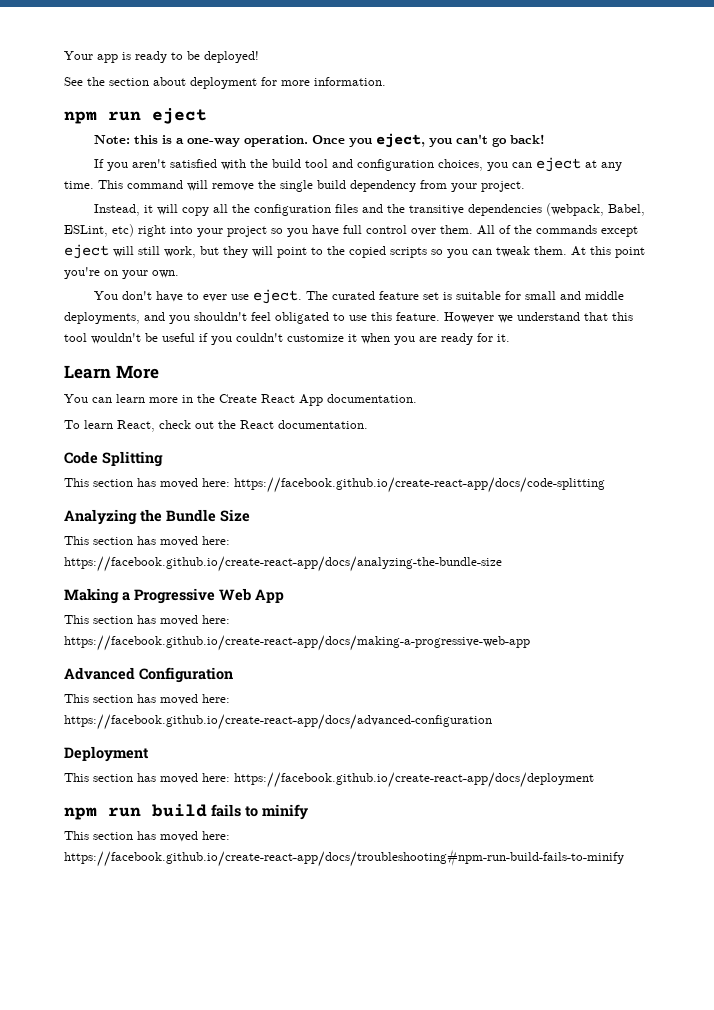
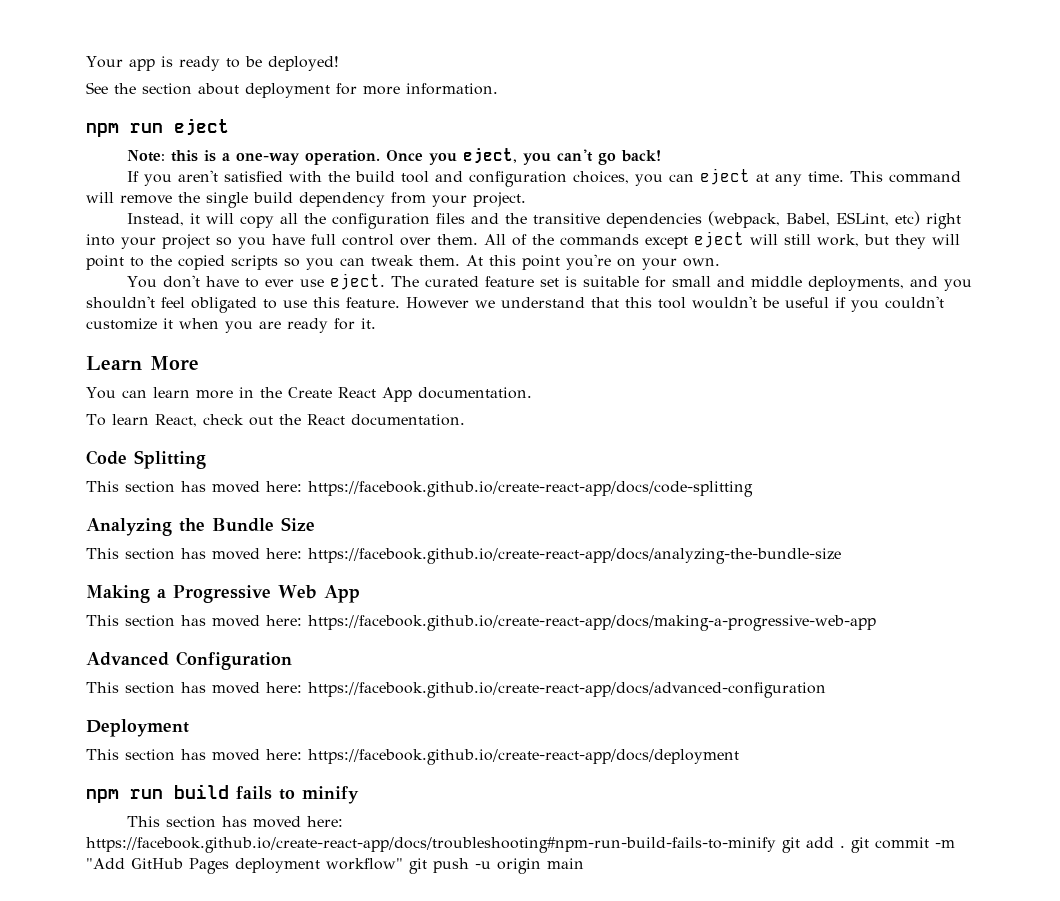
- This section has moved here: https://facebook.github.io/create-react-app/docs/troubleshooting#npm-run-build-fails-to-minify
+ This section has moved here: https://facebook.github.io/create-react-app/docs/troubleshooting#npm-run-build-fails-to-minify git add . git commit -m "Add GitHub Pages deployment workflow" git push -u origin main

